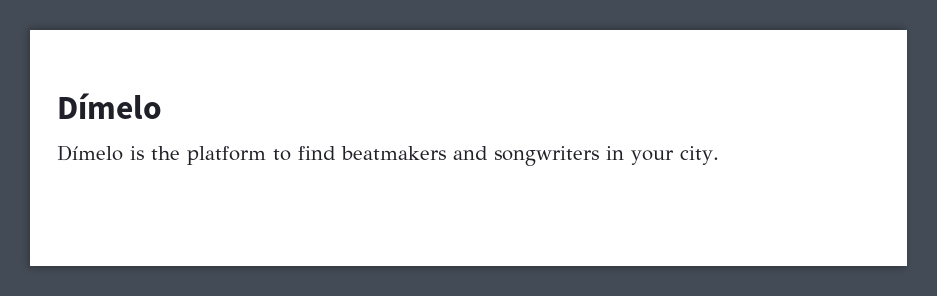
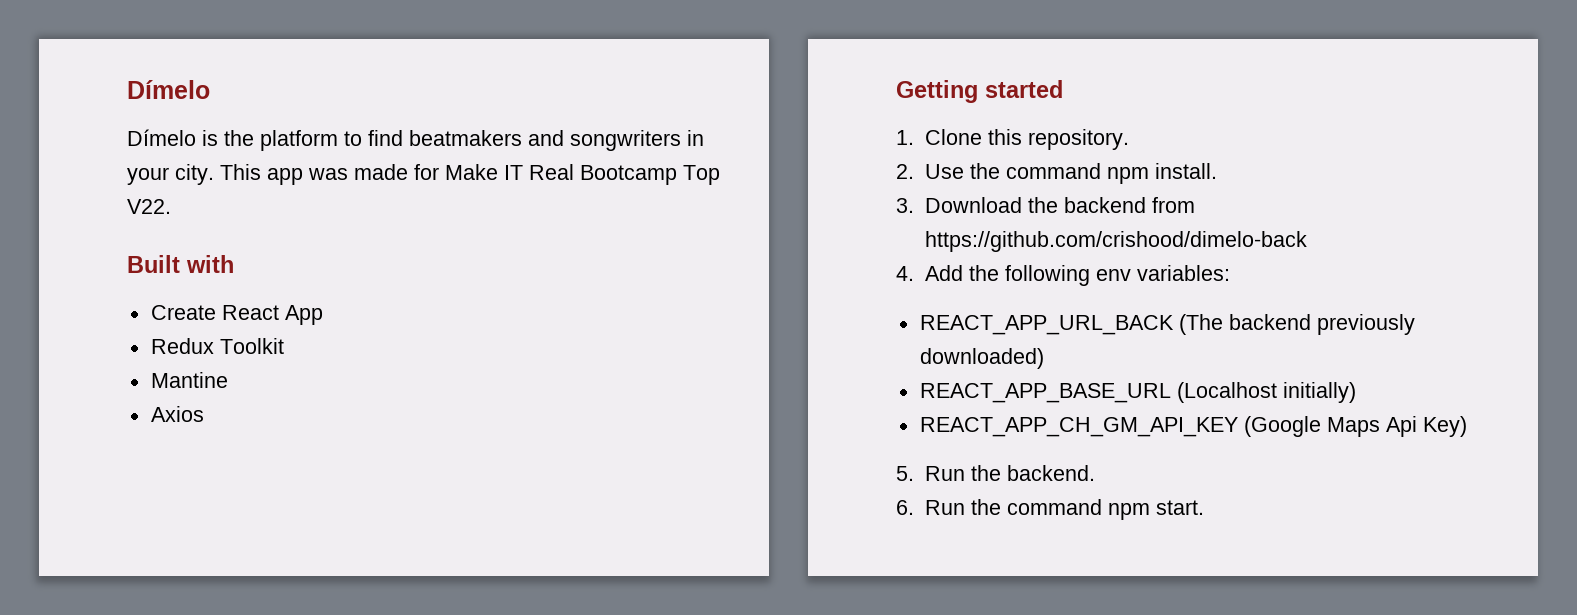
+ This app was made for Make IT Real Bootcamp Top V22.
+ Built with
+ Create React App
+ Redux Toolkit
+ Mantine
+ Axios
+ Getting started
+ 1. Clone this repository.
+ 2. Use the command npm install.
+ 3. Download the backend from https://github.com/crishood/dimelo-back
+ 4. Add the following env variables:
+ REACT_APP_URL_BACK (The backend previously downloaded)
+ REACT_APP_BASE_URL (Localhost initially)
+ REACT_APP_CH_GM_API_KEY (Google Maps Api Key)
+ 5. Run the backend.
+ 6. Run the command npm start.

